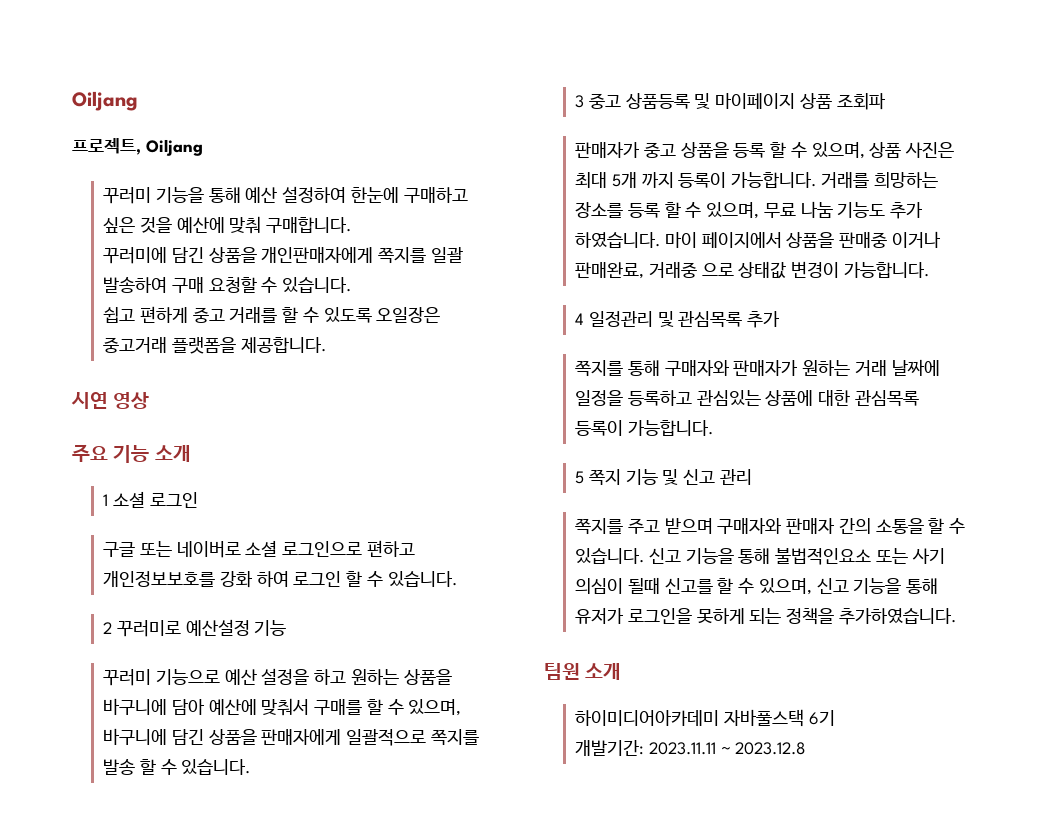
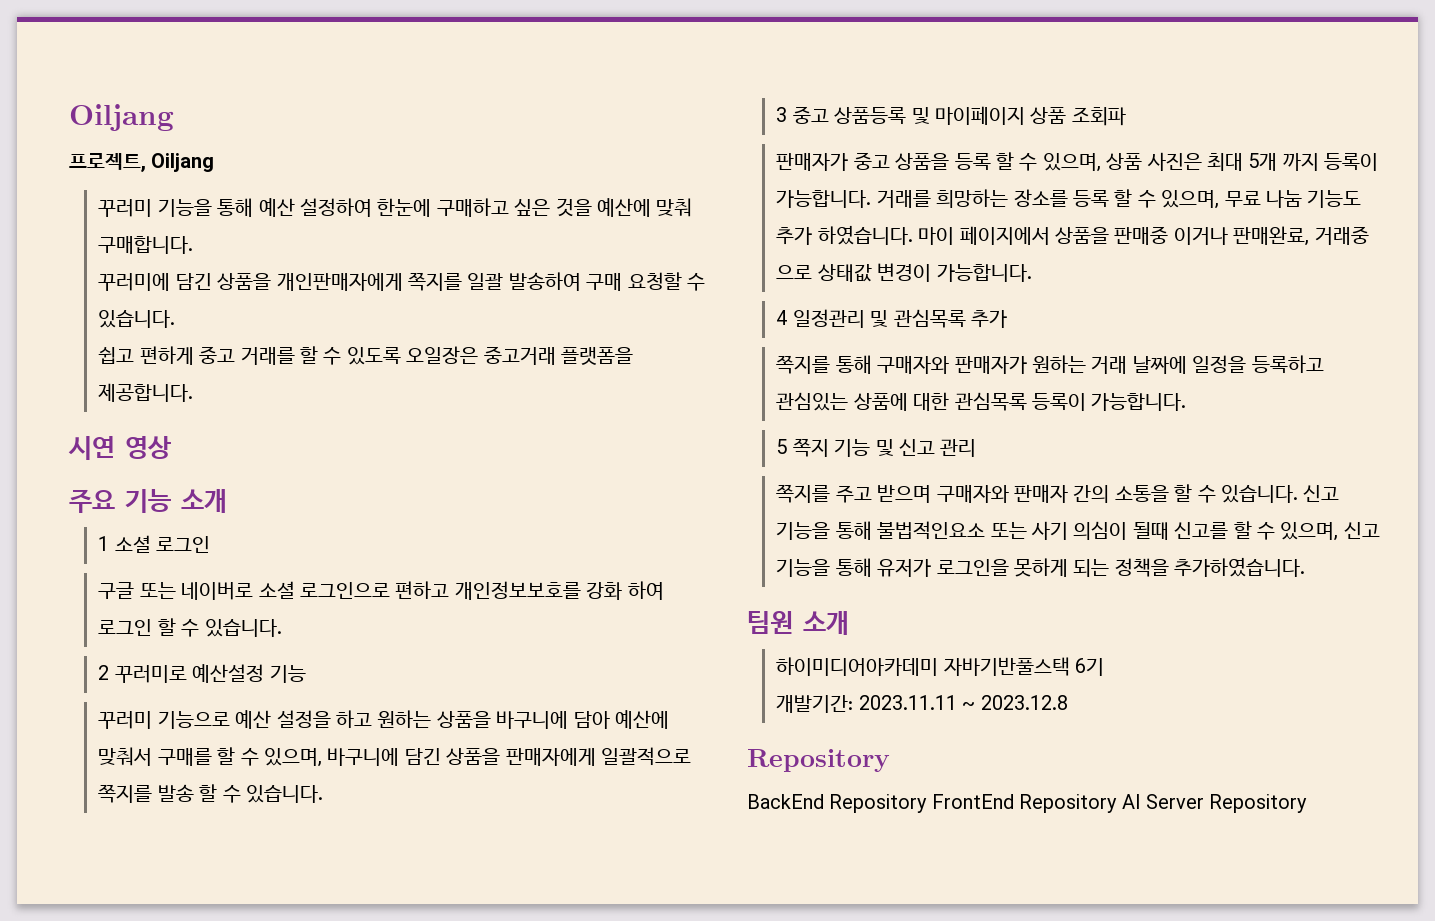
- 하이미디어아카데미 자바풀스택 6기
+ 하이미디어아카데미 자바기반풀스택 6기
  개발기간: 2023.11.11 ~ 2023.12.8
+ Repository
+ BackEnd Repository FrontEnd Repository AI Server Repository

